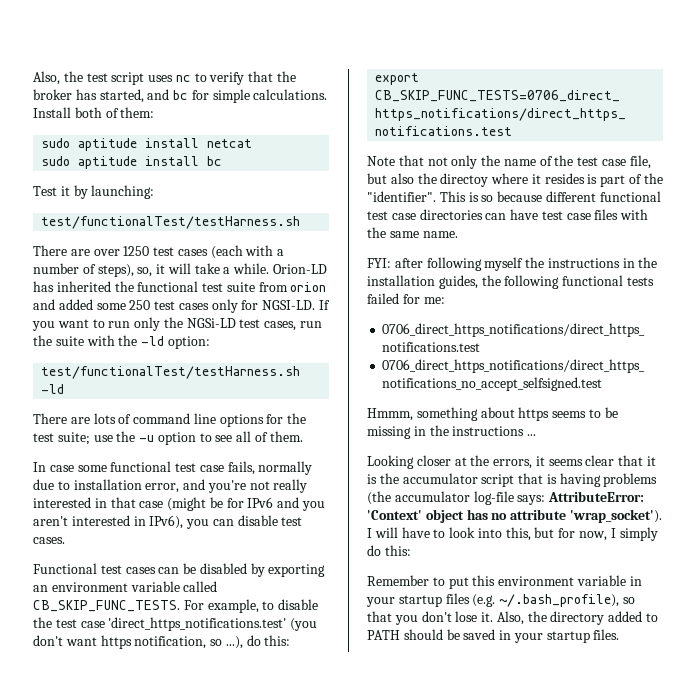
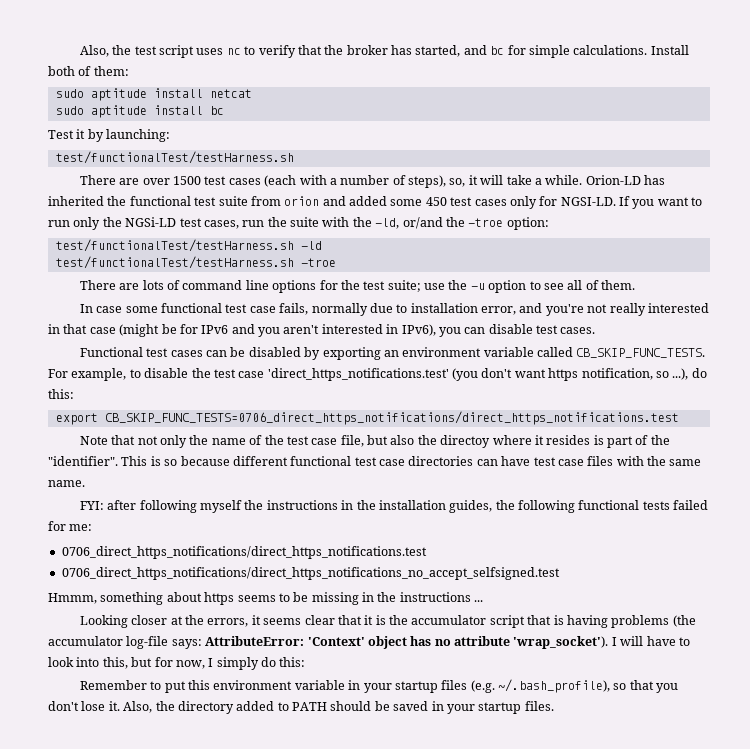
- There are over 1250 test cases (each with a number of steps), so, it will take a while.
+ There are over 1500 test cases (each with a number of steps), so, it will take a while.
- Orion-LD has inherited the functional test suite from orion and added some 250 test cases only for NGSI-LD.
+ Orion-LD has inherited the functional test suite from orion and added some 450 test cases only for NGSI-LD.
- If you want to run only the NGSi-LD test cases, run the suite with the -ld option:
+ If you want to run only the NGSi-LD test cases, run the suite with the -ld, or/and the -troe option:
+ test/functionalTest/testHarness.sh -troe

